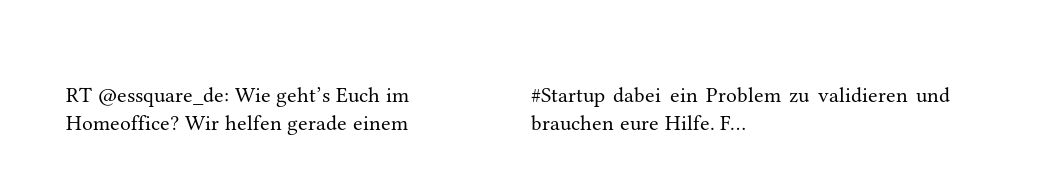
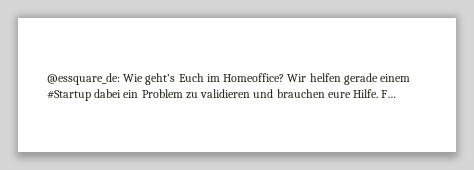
- RT @essquare_de: Wie geht’s Euch im Homeoffice?
+ @essquare_de: Wie geht’s Euch im Homeoffice?

